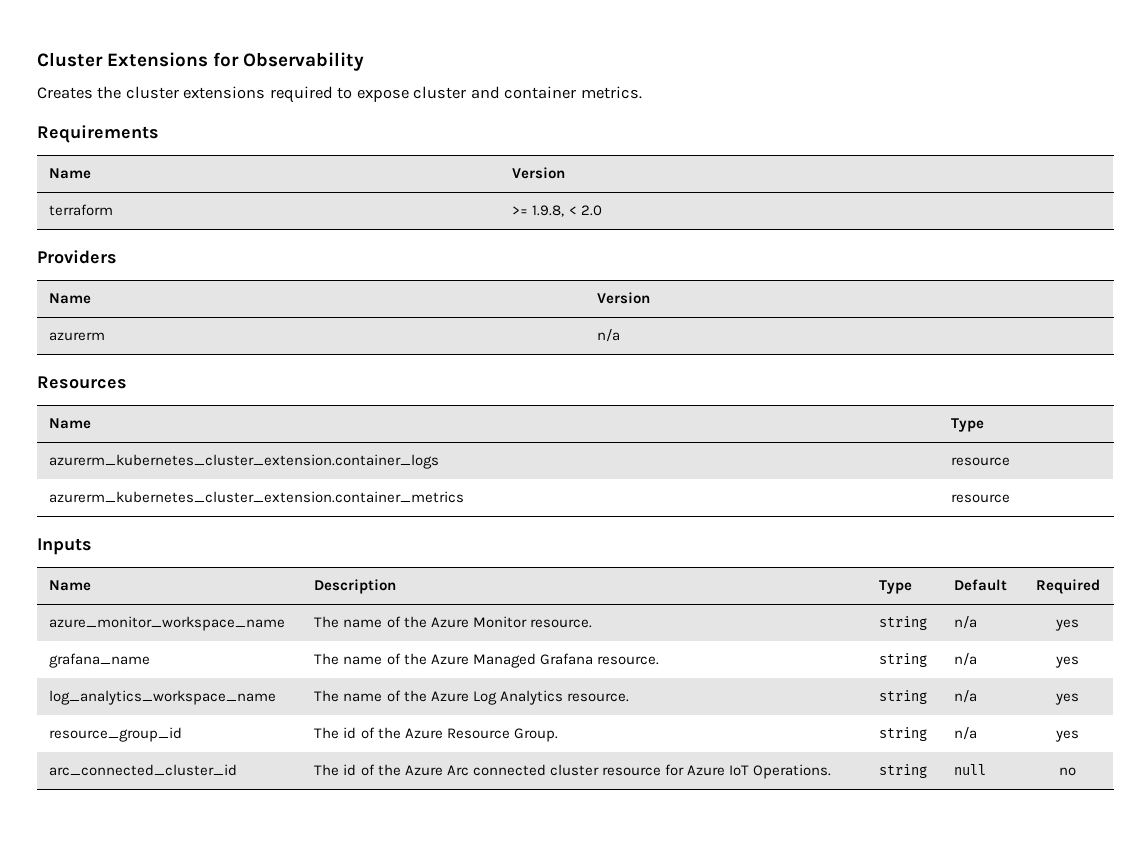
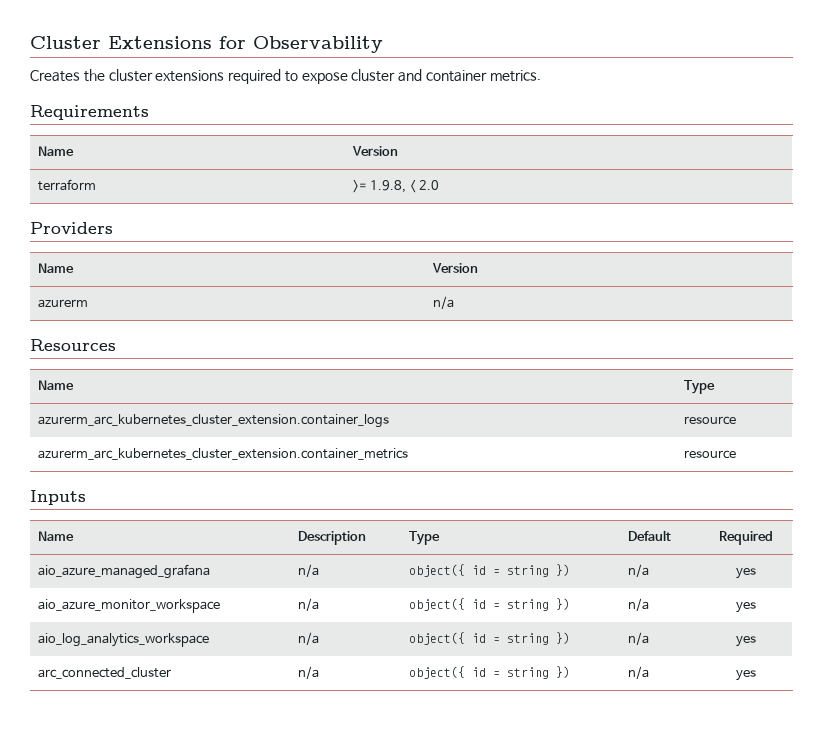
- azurerm_kubernetes_cluster_extension.container_logs | resource
- azurerm_kubernetes_cluster_extension.container_metrics | resource
+ azurerm_arc_kubernetes_cluster_extension.container_logs | resource
+ azurerm_arc_kubernetes_cluster_extension.container_metrics | resource
- azure_monitor_workspace_name | The name of the Azure Monitor resource. | string | n/a | yes
- grafana_name | The name of the Azure Managed Grafana resource. | string | n/a | yes
- log_analytics_workspace_name | The name of the Azure Log Analytics resource. | string | n/a | yes
- resource_group_id | The id of the Azure Resource Group. | string | n/a | yes
- arc_connected_cluster_id | The id of the Azure Arc connected cluster resource for Azure IoT Operations. | string | null | no
+ aio_azure_managed_grafana | n/a | object({ id = string }) | n/a | yes
+ aio_azure_monitor_workspace | n/a | object({ id = string }) | n/a | yes
+ aio_log_analytics_workspace | n/a | object({ id = string }) | n/a | yes
+ arc_connected_cluster | n/a | object({ id = string }) | n/a | yes

